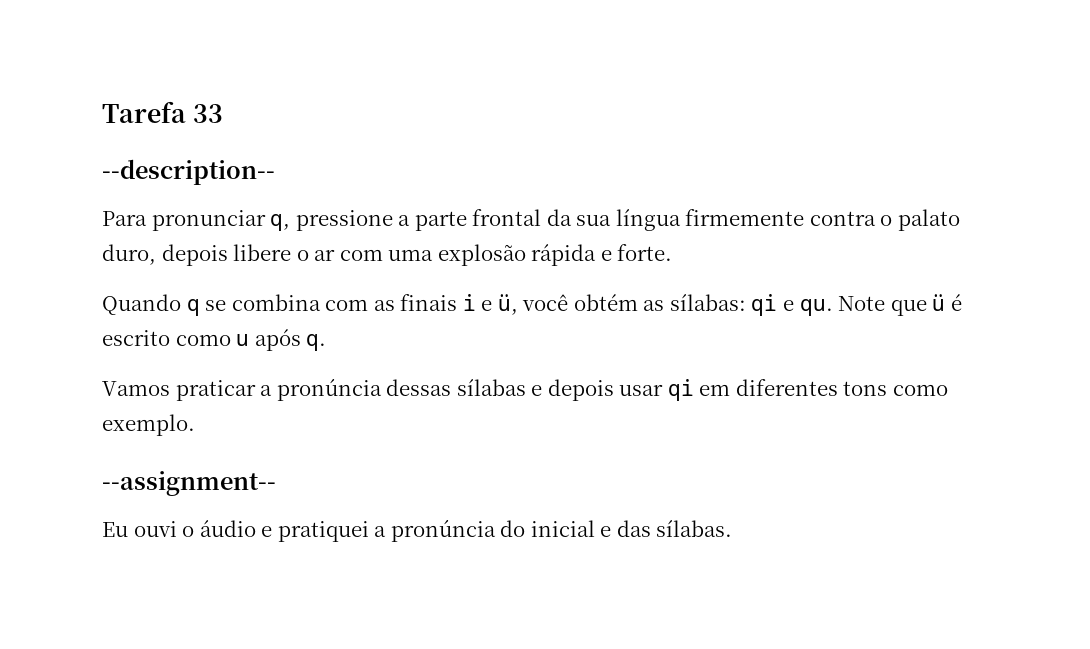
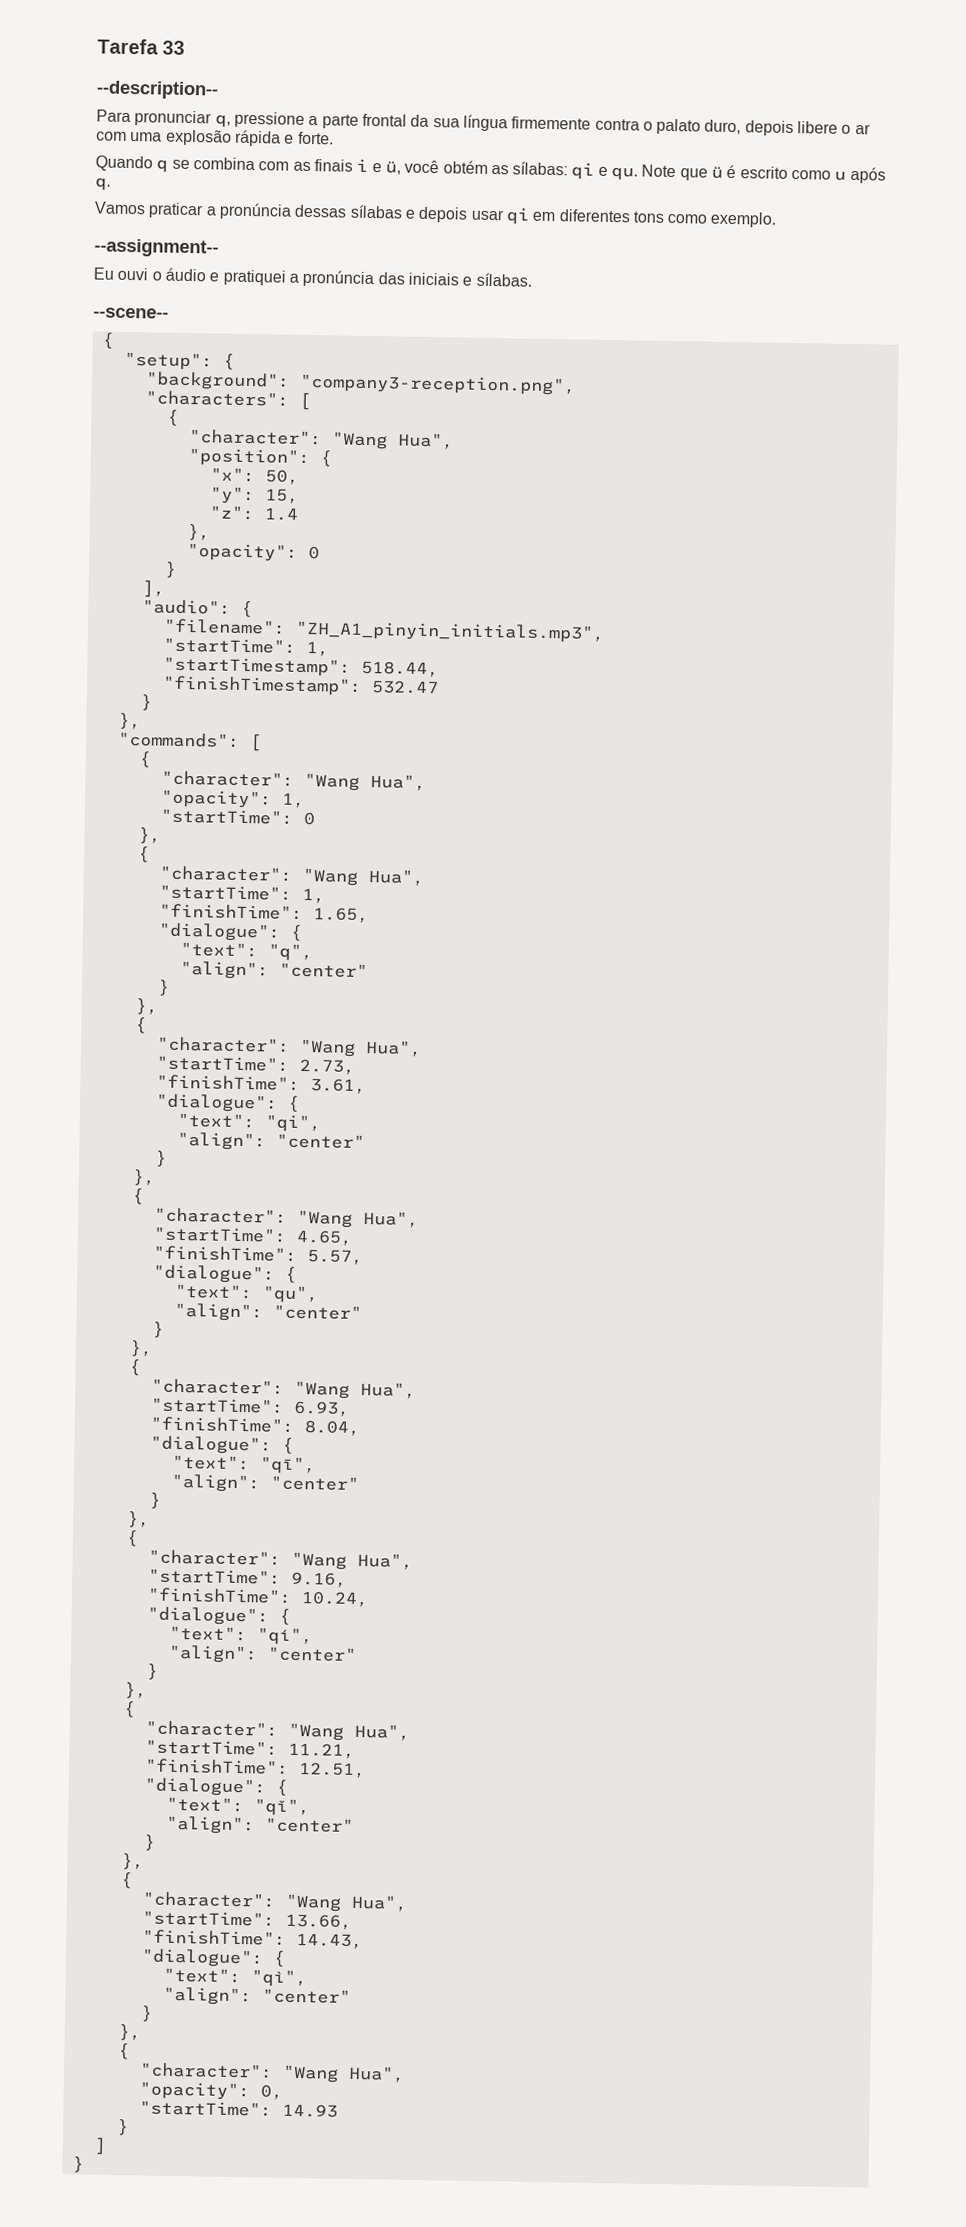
- Eu ouvi o áudio e pratiquei a pronúncia do inicial e das sílabas.
+ Eu ouvi o áudio e pratiquei a pronúncia das iniciais e sílabas.
+ --scene--
+ {
+ "setup": {
+ "background": "company3-reception.png",
+ "characters": [
+ {
+ "character": "Wang Hua",
+ "position": {
+ "x": 50,
+ "y": 15,
+ "z": 1.4
+ },
+ "opacity": 0
+ }
+ ],
+ "audio": {
+ "filename": "ZH_A1_pinyin_initials.mp3",
+ "startTime": 1,
+ "startTimestamp": 518.44,
+ "finishTimestamp": 532.47
+ }
+ },
+ "commands": [
+ {
+ "character": "Wang Hua",
+ "opacity": 1,
+ "startTime": 0
+ },
+ {
+ "character": "Wang Hua",
+ "startTime": 1,
+ "finishTime": 1.65,
+ "dialogue": {
+ "text": "q",
+ "align": "center"
+ }
+ },
+ {
+ "character": "Wang Hua",
+ "startTime": 2.73,
+ "finishTime": 3.61,
+ "dialogue": {
+ "text": "qi",
+ "align": "center"
+ }
+ },
+ {
+ "character": "Wang Hua",
+ "startTime": 4.65,
+ "finishTime": 5.57,
+ "dialogue": {
+ "text": "qu",
+ "align": "center"
+ }
+ },
+ {
+ "character": "Wang Hua",
+ "startTime": 6.93,
+ "finishTime": 8.04,
+ "dialogue": {
+ "text": "qī",
+ "align": "center"
+ }
+ },
+ {
+ "character": "Wang Hua",
+ "startTime": 9.16,
+ "finishTime": 10.24,
+ "dialogue": {
+ "text": "qí",
+ "align": "center"
+ }
+ },
+ {
+ "character": "Wang Hua",
+ "startTime": 11.21,
+ "finishTime": 12.51,
+ "dialogue": {
+ "text": "qǐ",
+ "align": "center"
+ }
+ },
+ {
+ "character": "Wang Hua",
+ "startTime": 13.66,
+ "finishTime": 14.43,
+ "dialogue": {
+ "text": "qì",
+ "align": "center"
+ }
+ },
+ {
+ "character": "Wang Hua",
+ "opacity": 0,
+ "startTime": 14.93
+ }
+ ]
+ }

